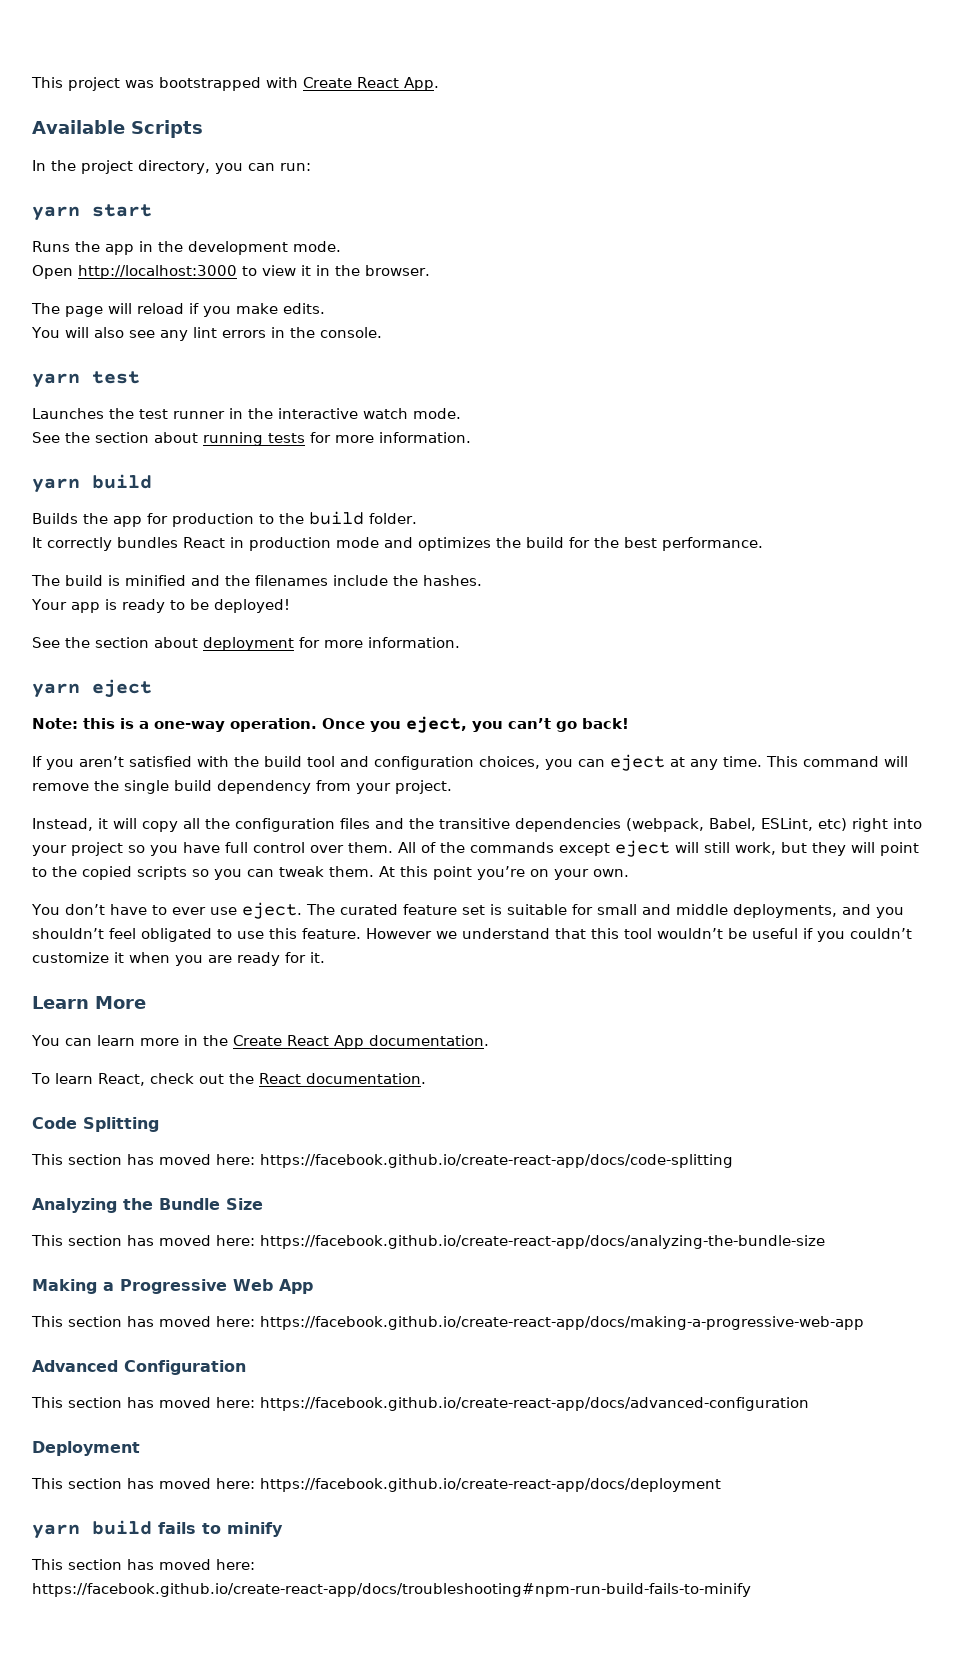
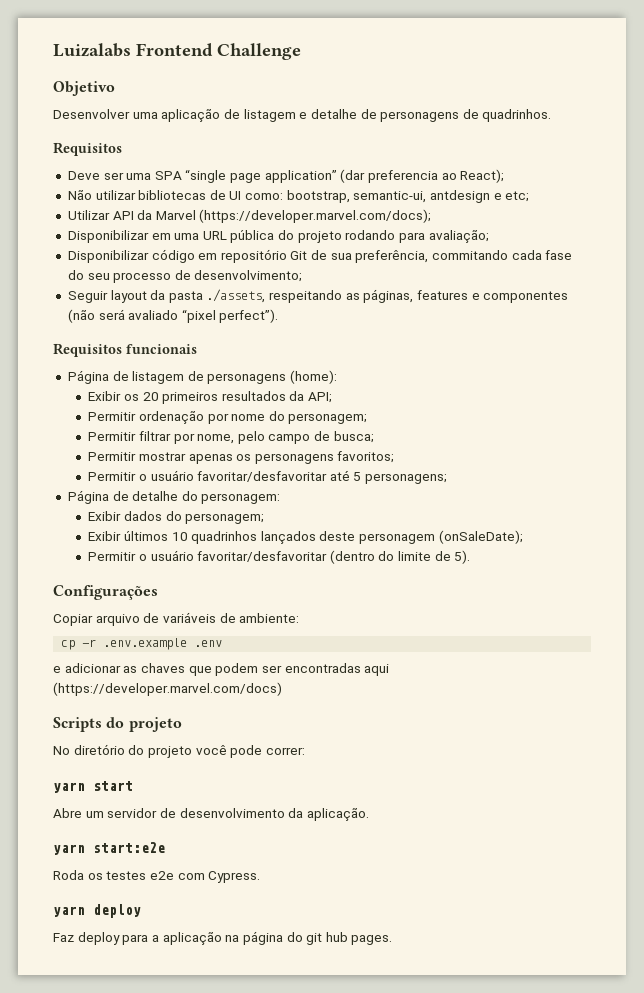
- This project was bootstrapped with Create React App.
- Available Scripts
- In the project directory, you can run:
+ Luizalabs Frontend Challenge
+ Objetivo
+ Desenvolver uma aplicação de listagem e detalhe de personagens de quadrinhos.
+ Requisitos
+ Deve ser uma SPA “single page application” (dar preferencia ao React);
+ Não utilizar bibliotecas de UI como: bootstrap, semantic-ui, antdesign e etc;
+ Utilizar API da Marvel (https://developer.marvel.com/docs);
+ Disponibilizar em uma URL pública do projeto rodando para avaliação;
+ Disponibilizar código em repositório Git de sua preferência, commitando cada fase do seu processo de desenvolvimento;
+ Seguir layout da pasta ./assets, respeitando as páginas, features e componentes (não será avaliado “pixel perfect”).
+ Requisitos funcionais
+ Página de listagem de personagens (home):
+ Exibir os 20 primeiros resultados da API;
+ Permitir ordenação por nome do personagem;
+ Permitir filtrar por nome, pelo campo de busca;
+ Permitir mostrar apenas os personagens favoritos;
+ Permitir o usuário favoritar/desfavoritar até 5 personagens;
+ Página de detalhe do personagem:
+ Exibir dados do personagem;
+ Exibir últimos 10 quadrinhos lançados deste personagem (onSaleDate);
+ Permitir o usuário favoritar/desfavoritar (dentro do limite de 5).
+ Configurações
+ Copiar arquivo de variáveis de ambiente:
+ cp -r .env.example .env
+ e adicionar as chaves que podem ser encontradas aqui (https://developer.marvel.com/docs)
+ Scripts do projeto
+ No diretório do projeto você pode correr:
  yarn start
- Runs the app in the development mode.
- Open http://localhost:3000 to view it in the browser.
- The page will reload if you make edits.
- You will also see any lint errors in the console.
- yarn test
- Launches the test runner in the interactive watch mode.
- See the section about running tests for more information.
- yarn build
- Builds the app for production to the build folder.
- It correctly bundles React in production mode and optimizes the build for the best performance.
- The build is minified and the filenames include the hashes.
- Your app is ready to be deployed!
- See the section about deployment for more information.
- yarn eject
- Note: this is a one-way operation. Once you eject, you can’t go back!
- If you aren’t satisfied with the build tool and configuration choices, you can eject at any time. This command will remove the single build dependency from your project.
- Instead, it will copy all the configuration files and the transitive dependencies (webpack, Babel, ESLint, etc) right into your project so you have full control over them. All of the commands except eject will still work, but they will point to the copied scripts so you can tweak them. At this point you’re on your own.
- You don’t have to ever use eject. The curated feature set is suitable for small and middle deployments, and you shouldn’t feel obligated to use this feature. However we understand that this tool wouldn’t be useful if you couldn’t customize it when you are ready for it.
- Learn More
- You can learn more in the Create React App documentation.
- To learn React, check out the React documentation.
- Code Splitting
- This section has moved here: https://facebook.github.io/create-react-app/docs/code-splitting
- Analyzing the Bundle Size
- This section has moved here: https://facebook.github.io/create-react-app/docs/analyzing-the-bundle-size
- Making a Progressive Web App
- This section has moved here: https://facebook.github.io/create-react-app/docs/making-a-progressive-web-app
- Advanced Configuration
- This section has moved here: https://facebook.github.io/create-react-app/docs/advanced-configuration
- Deployment
- This section has moved here: https://facebook.github.io/create-react-app/docs/deployment
- yarn build fails to minify
- This section has moved here: https://facebook.github.io/create-react-app/docs/troubleshooting#npm-run-build-fails-to-minify
+ Abre um servidor de desenvolvimento da aplicação.
+ yarn start:e2e
+ Roda os testes e2e com Cypress.
+ yarn deploy
+ Faz deploy para a aplicação na página do git hub pages.

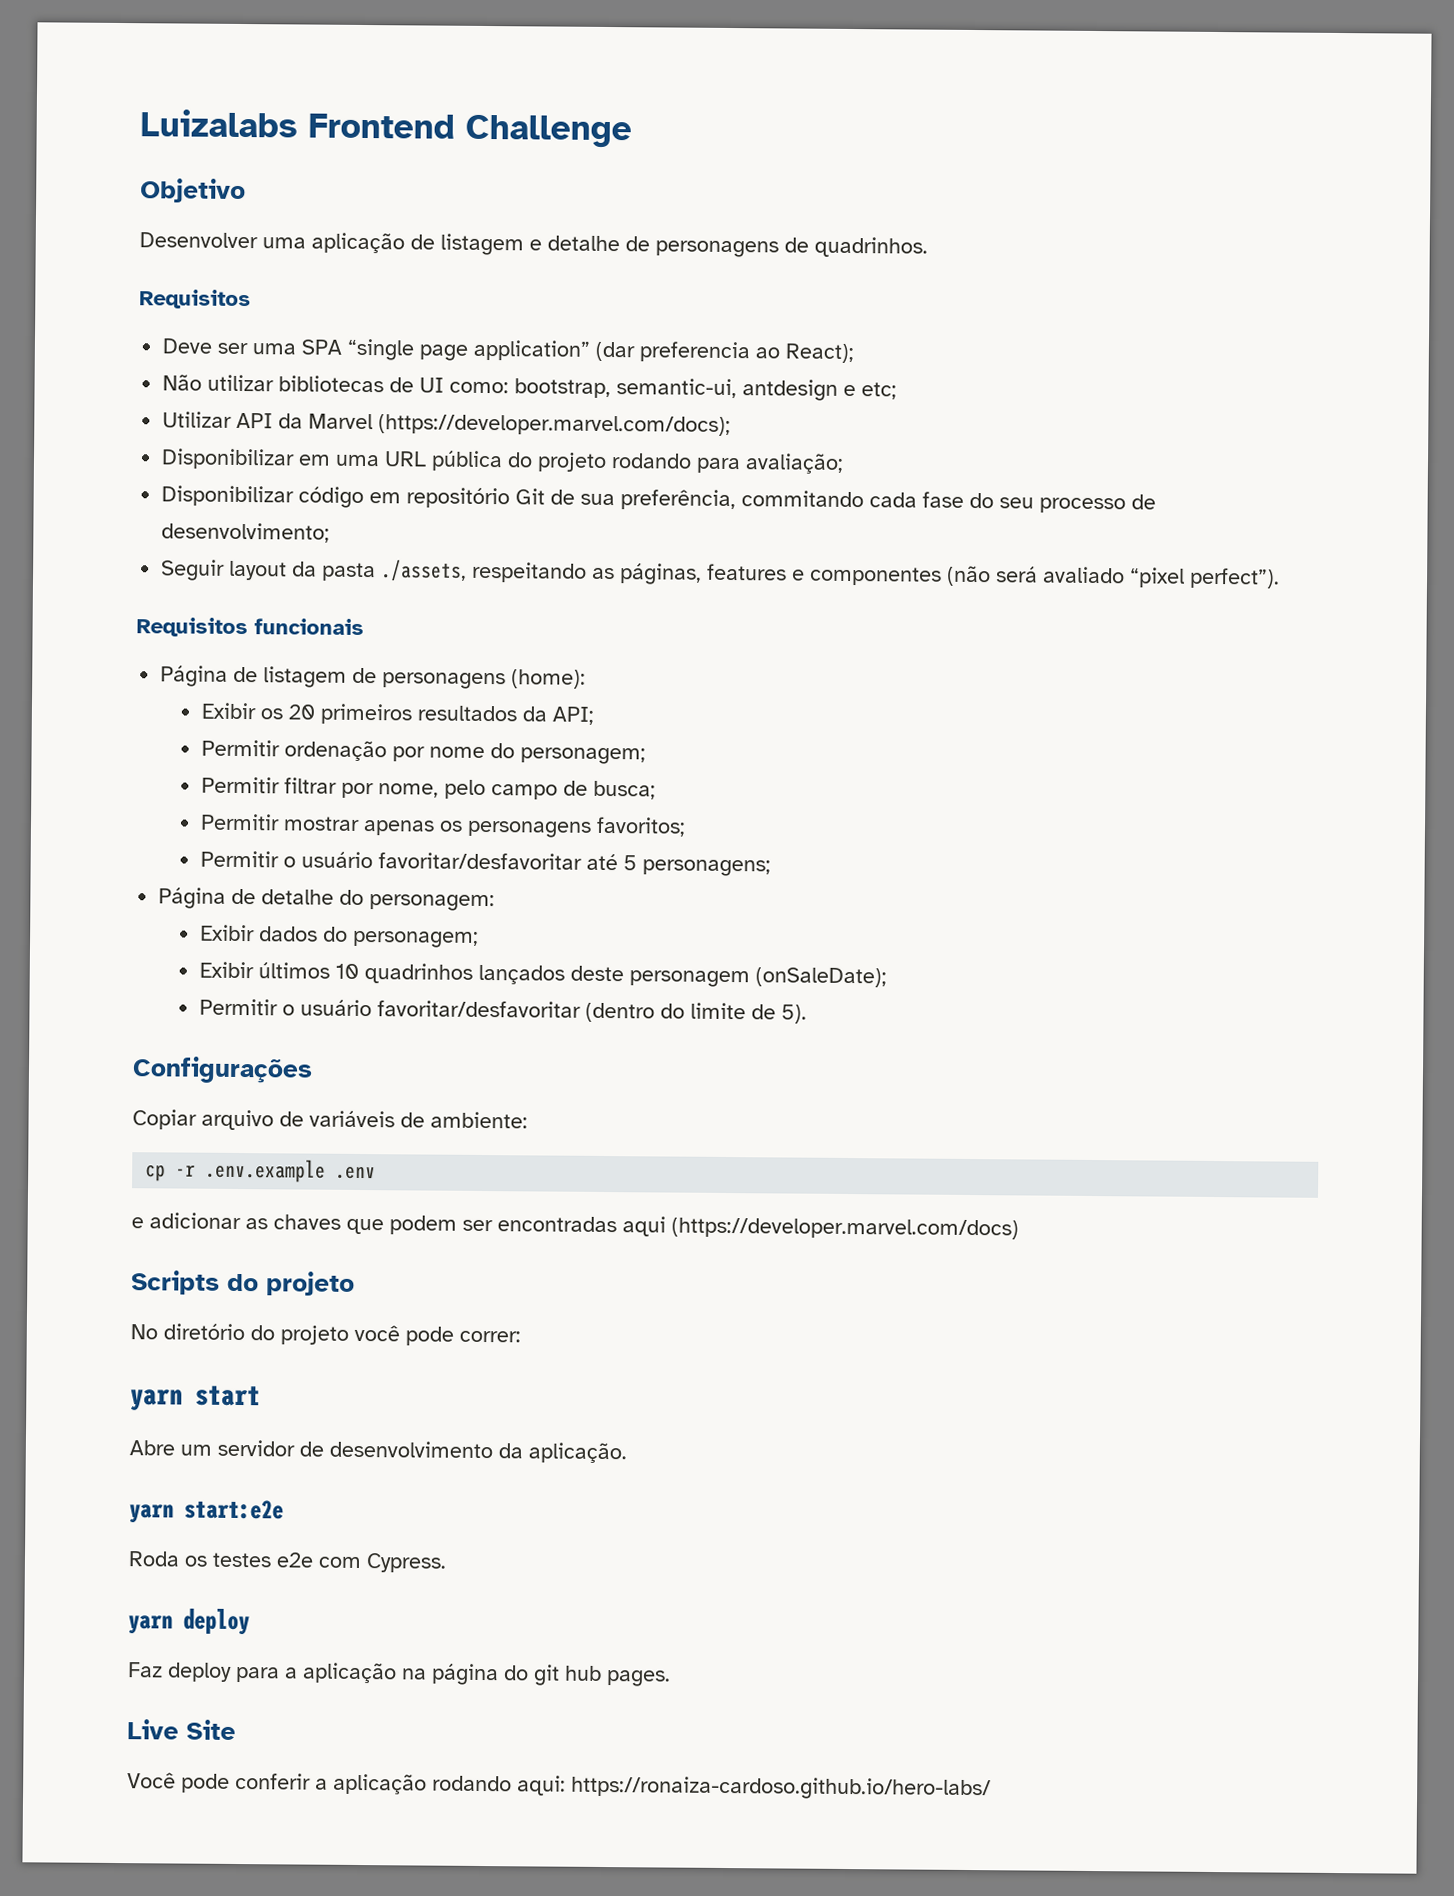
+ Live Site
+ Você pode conferir a aplicação rodando aqui: https://ronaiza-cardoso.github.io/hero-labs/

